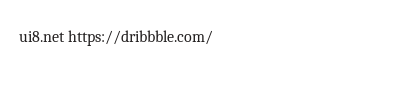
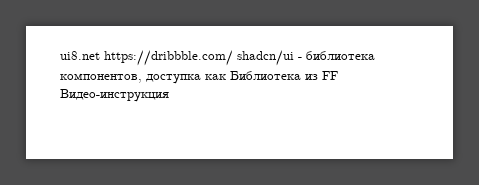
- ui8.net https://dribbble.com/
+ ui8.net https://dribbble.com/ shadcn/ui - библиотека компонентов, доступка как Библиотека из FF Видео-инструкция

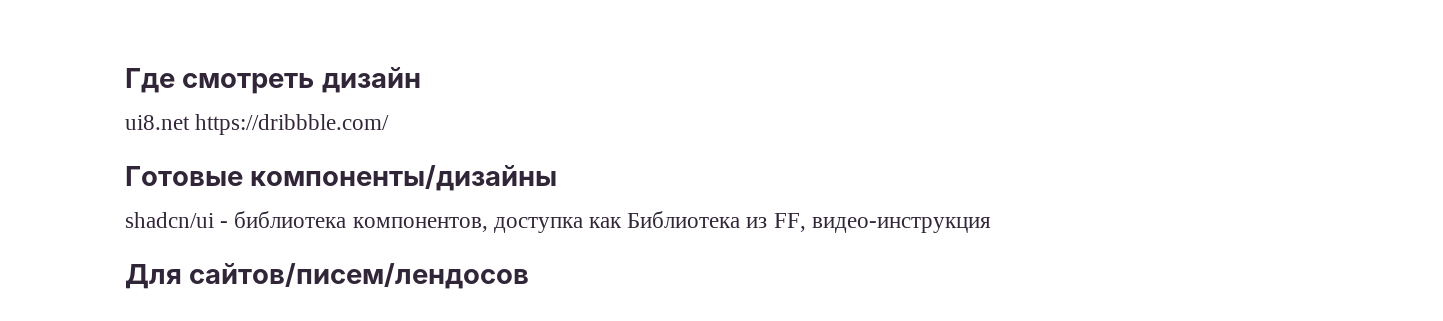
+ Где смотреть дизайн
- ui8.net https://dribbble.com/ shadcn/ui - библиотека компонентов, доступка как Библиотека из FF Видео-инструкция
+ ui8.net https://dribbble.com/
+ Готовые компоненты/дизайны
+ shadcn/ui - библиотека компонентов, доступка как Библиотека из FF, видео-инструкция
+ Для сайтов/писем/лендосов

